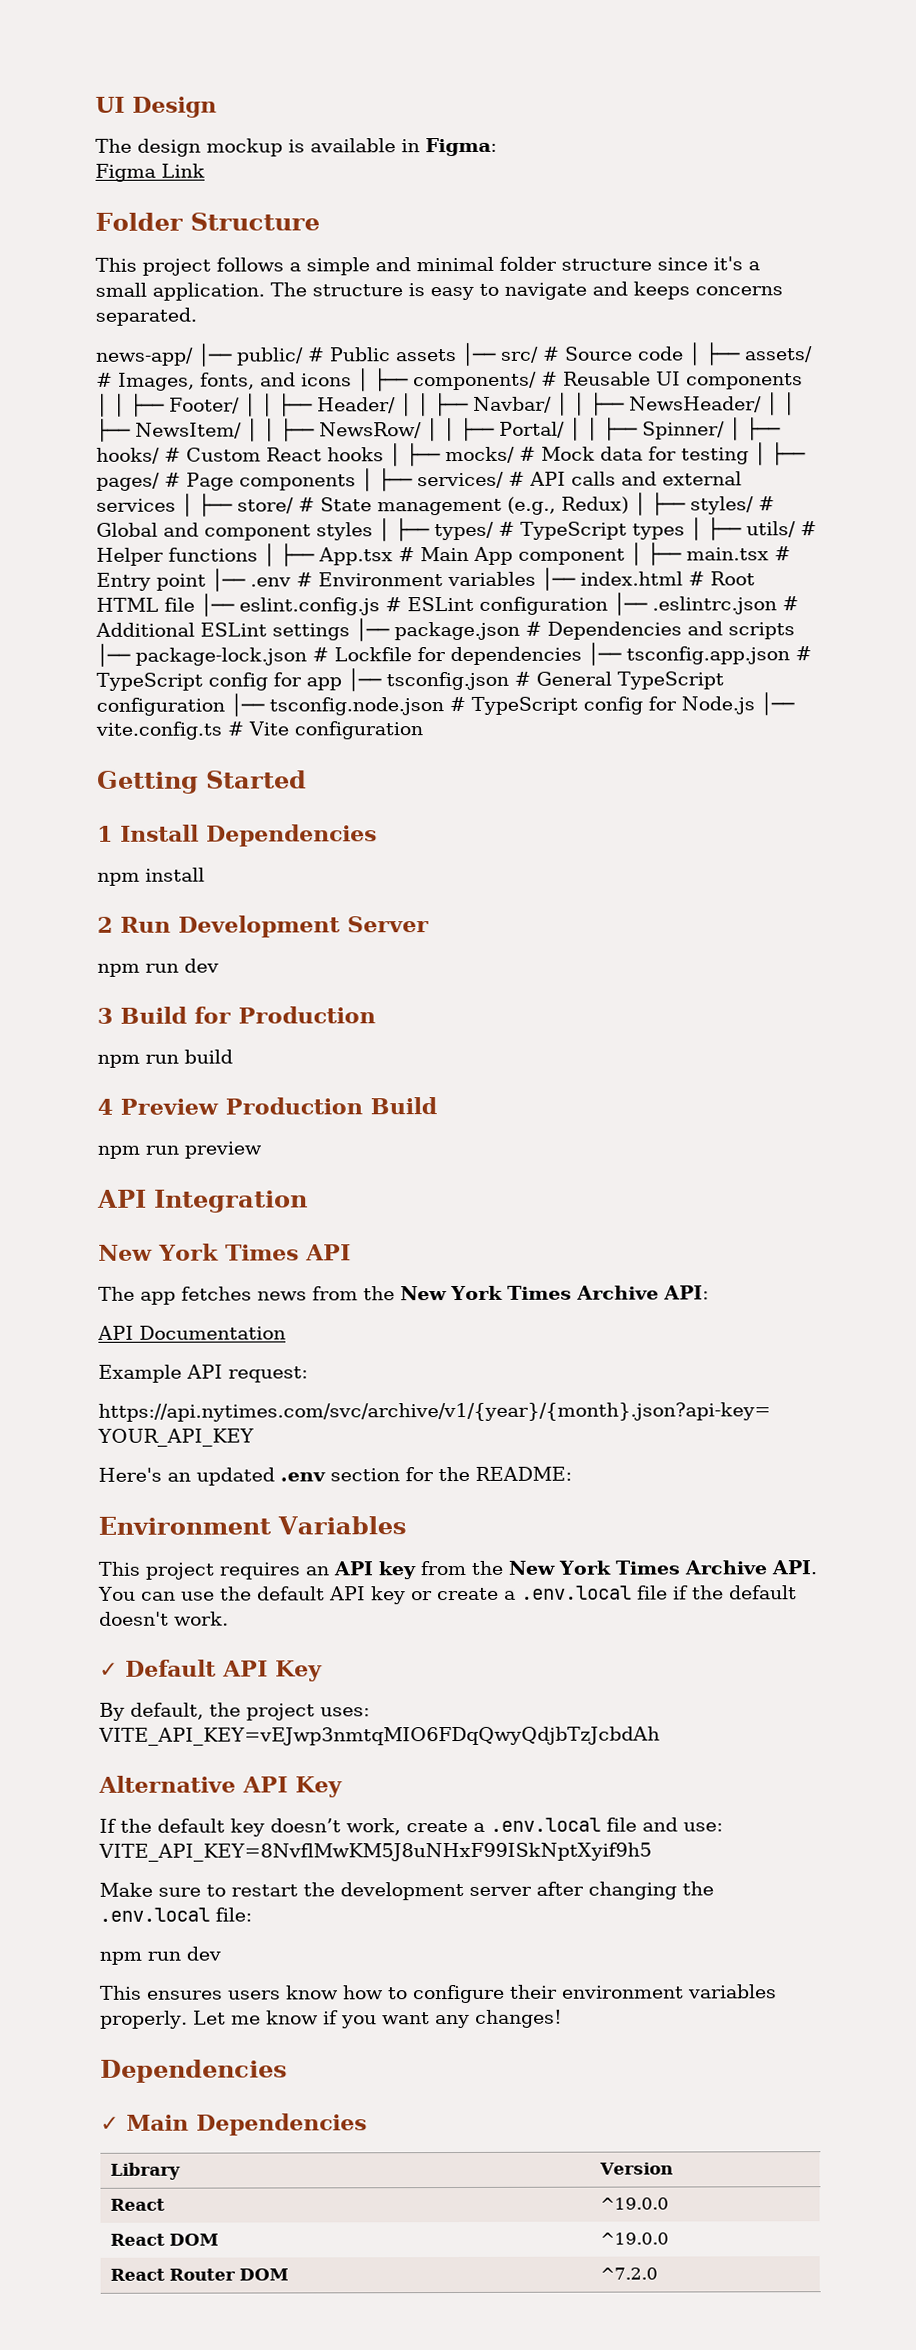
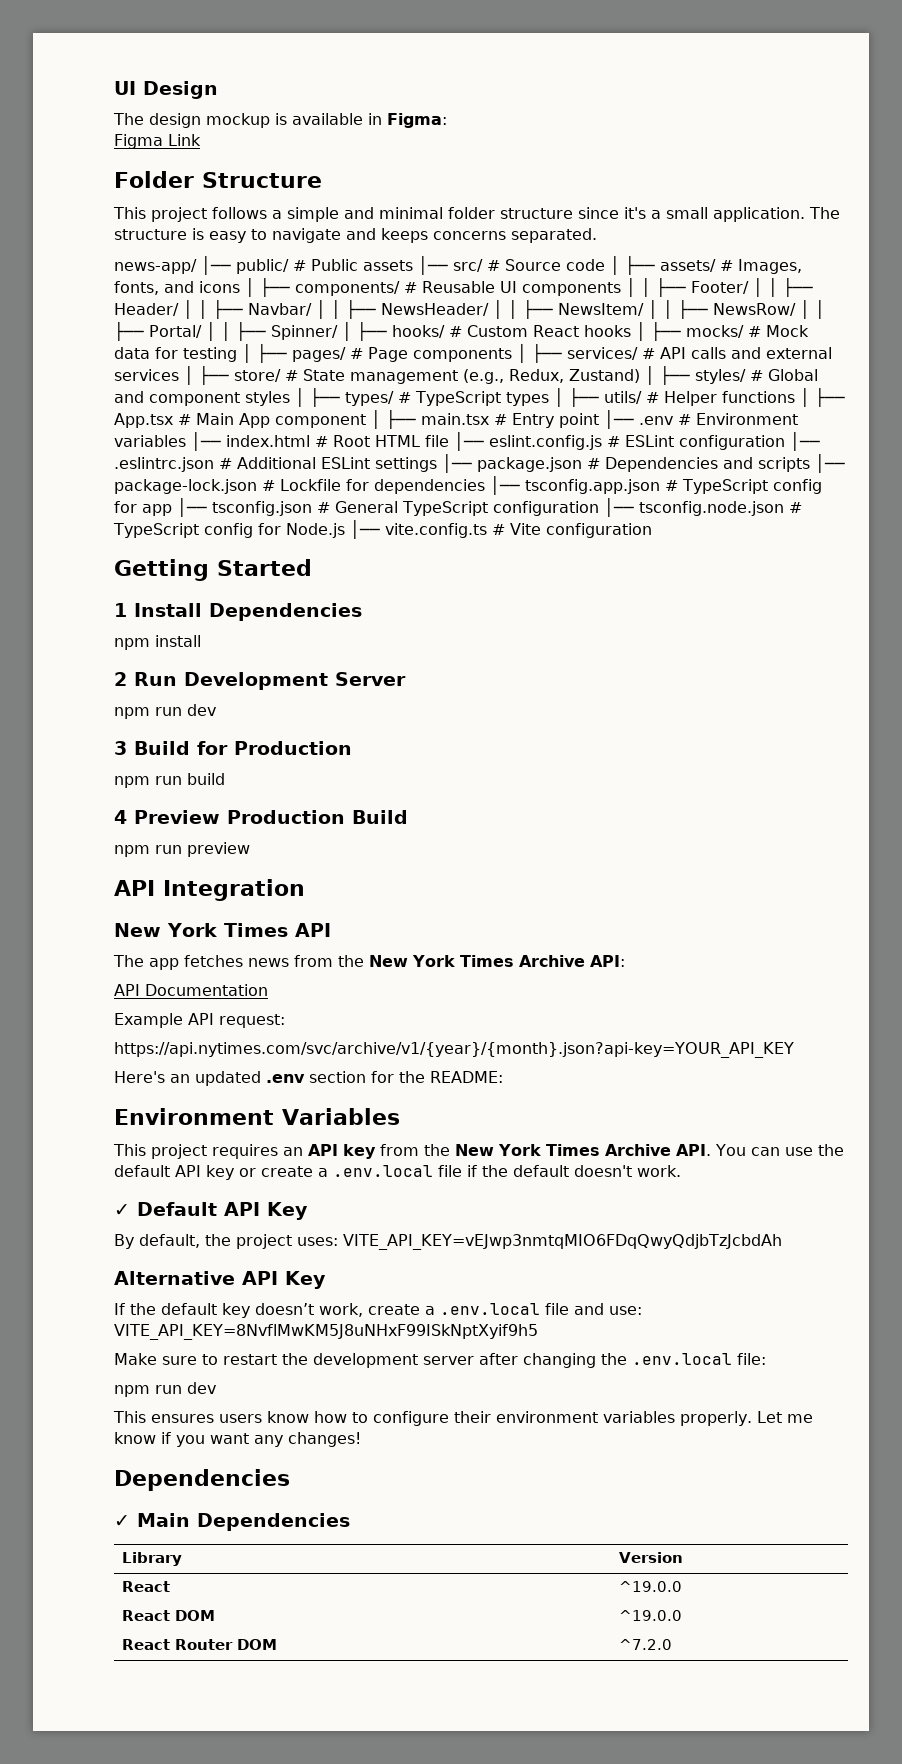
- news-app/ │── public/ # Public assets │── src/ # Source code │ ├── assets/ # Images, fonts, and icons │ ├── components/ # Reusable UI components │ │ ├── Footer/ │ │ ├── Header/ │ │ ├── Navbar/ │ │ ├── NewsHeader/ │ │ ├── NewsItem/ │ │ ├── NewsRow/ │ │ ├── Portal/ │ │ ├── Spinner/ │ ├── hooks/ # Custom React hooks │ ├── mocks/ # Mock data for testing │ ├── pages/ # Page components │ ├── services/ # API calls and external services │ ├── store/ # State management (e.g., Redux) │ ├── styles/ # Global and component styles │ ├── types/ # TypeScript types │ ├── utils/ # Helper functions │ ├── App.tsx # Main App component │ ├── main.tsx # Entry point │── .env # Environment variables │── index.html # Root HTML file │── eslint.config.js # ESLint configuration │── .eslintrc.json # Additional ESLint settings │── package.json # Dependencies and scripts │── package-lock.json # Lockfile for dependencies │── tsconfig.app.json # TypeScript config for app │── tsconfig.json # General TypeScript configuration │── tsconfig.node.json # TypeScript config for Node.js │── vite.config.ts # Vite configuration
+ news-app/ │── public/ # Public assets │── src/ # Source code │ ├── assets/ # Images, fonts, and icons │ ├── components/ # Reusable UI components │ │ ├── Footer/ │ │ ├── Header/ │ │ ├── Navbar/ │ │ ├── NewsHeader/ │ │ ├── NewsItem/ │ │ ├── NewsRow/ │ │ ├── Portal/ │ │ ├── Spinner/ │ ├── hooks/ # Custom React hooks │ ├── mocks/ # Mock data for testing │ ├── pages/ # Page components │ ├── services/ # API calls and external services │ ├── store/ # State management (e.g., Redux, Zustand) │ ├── styles/ # Global and component styles │ ├── types/ # TypeScript types │ ├── utils/ # Helper functions │ ├── App.tsx # Main App component │ ├── main.tsx # Entry point │── .env # Environment variables │── index.html # Root HTML file │── eslint.config.js # ESLint configuration │── .eslintrc.json # Additional ESLint settings │── package.json # Dependencies and scripts │── package-lock.json # Lockfile for dependencies │── tsconfig.app.json # TypeScript config for app │── tsconfig.json # General TypeScript configuration │── tsconfig.node.json # TypeScript config for Node.js │── vite.config.ts # Vite configuration

